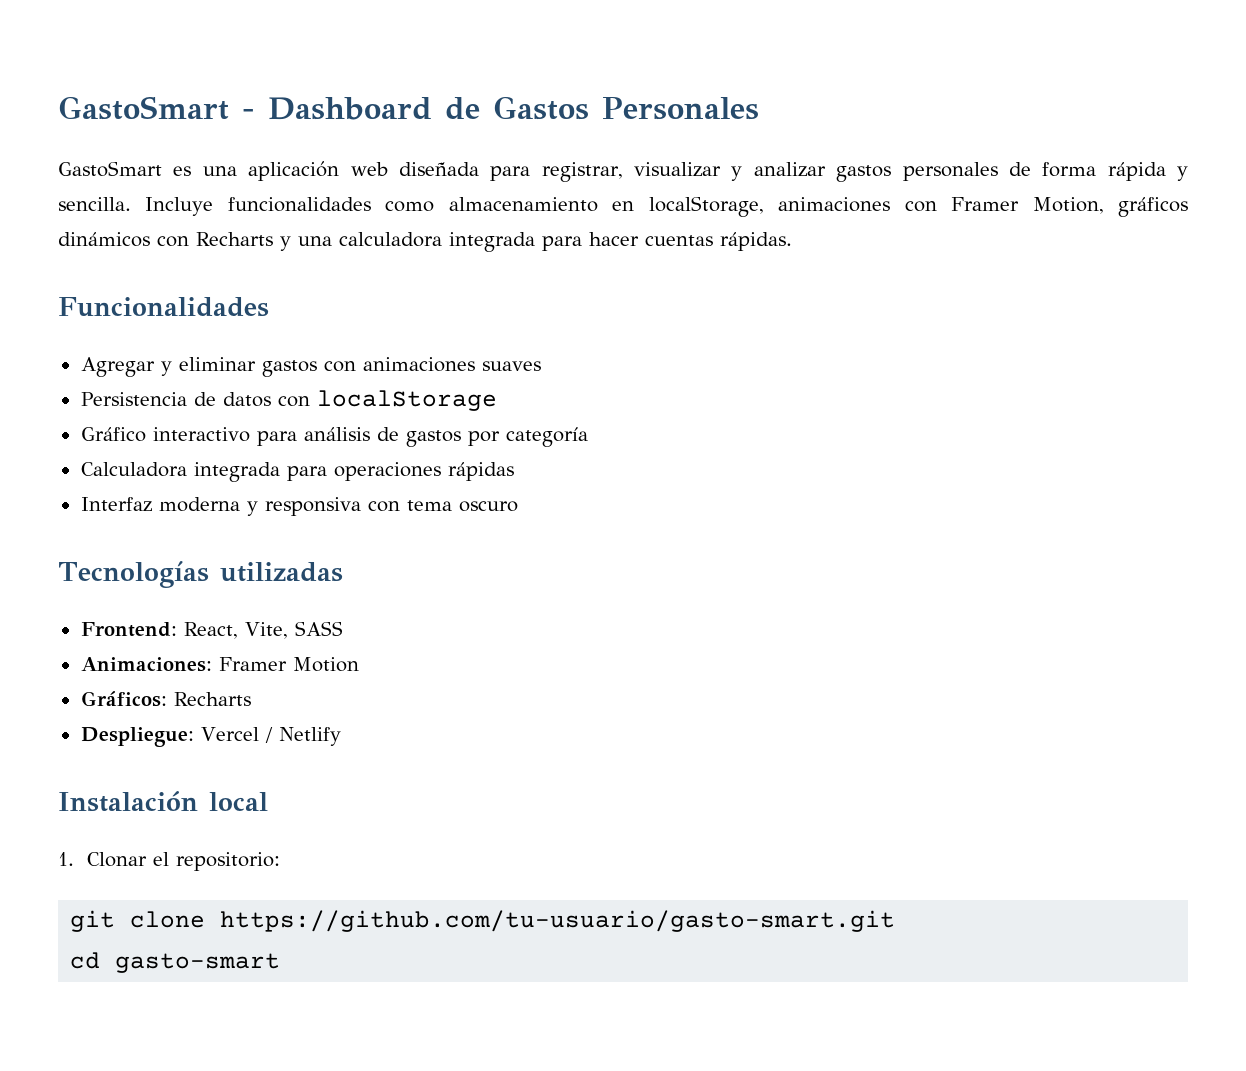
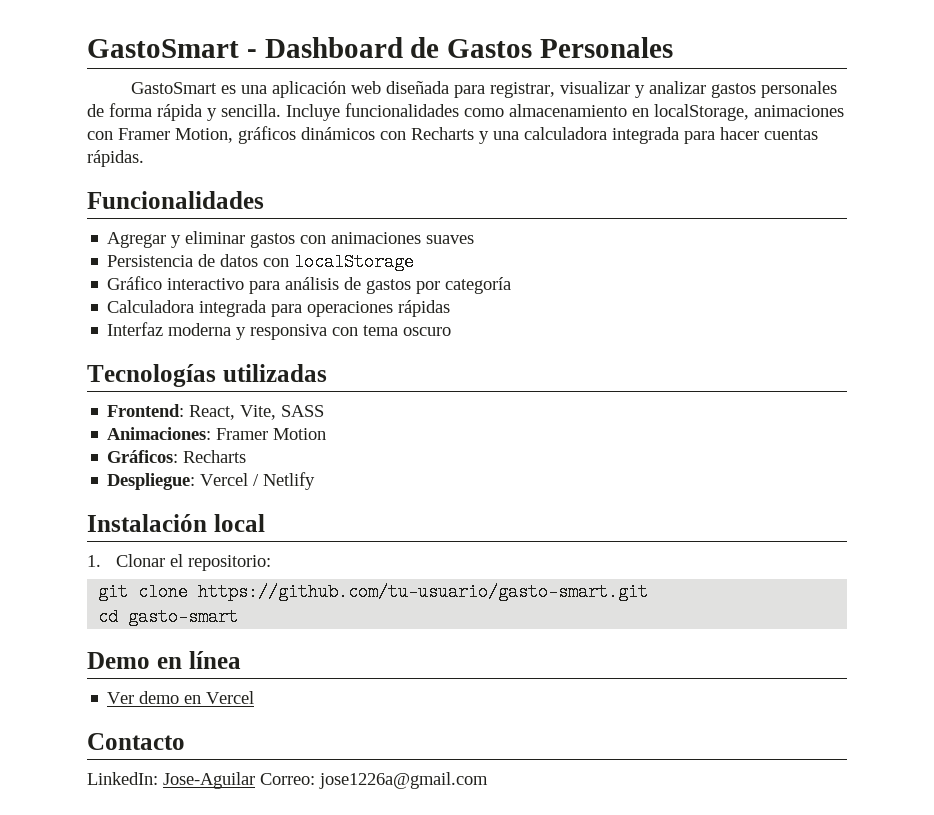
+ Demo en línea
+ Ver demo en Vercel
+ Contacto
+ LinkedIn: Jose-Aguilar Correo: jose1226a@gmail.com

